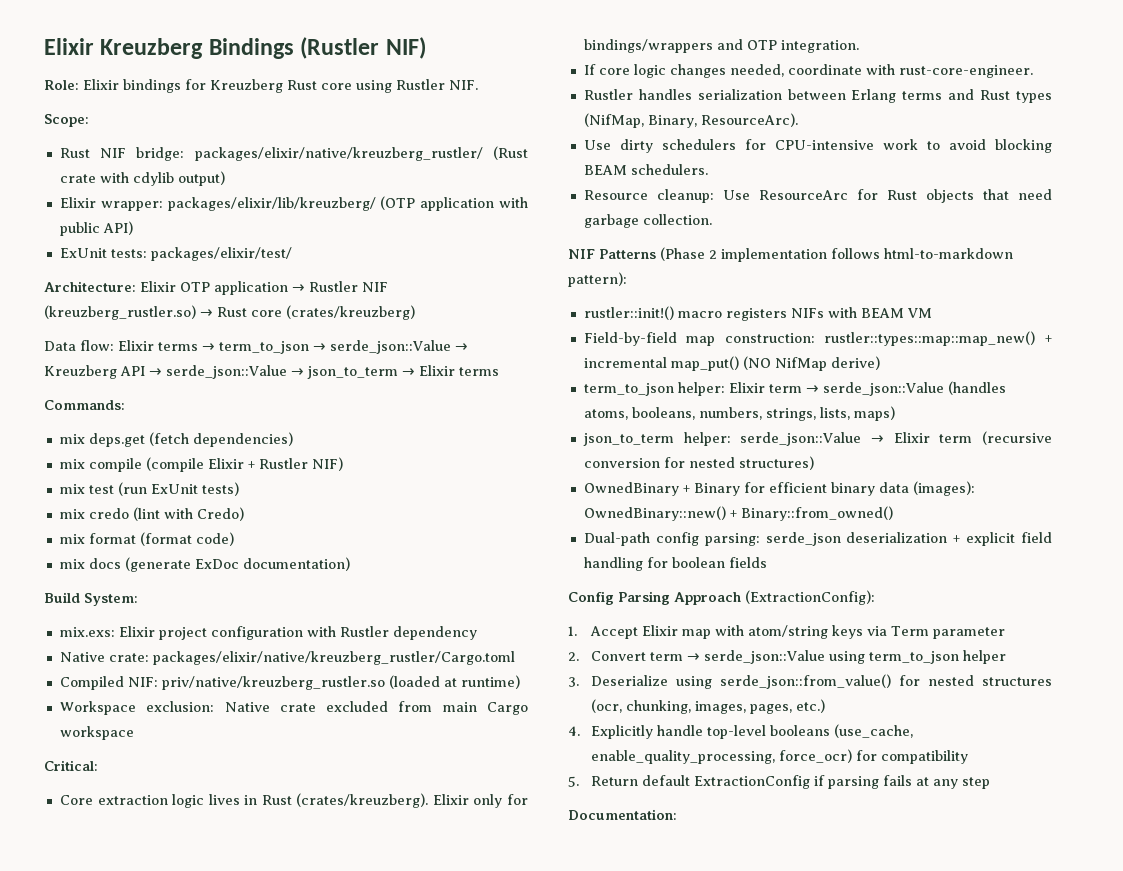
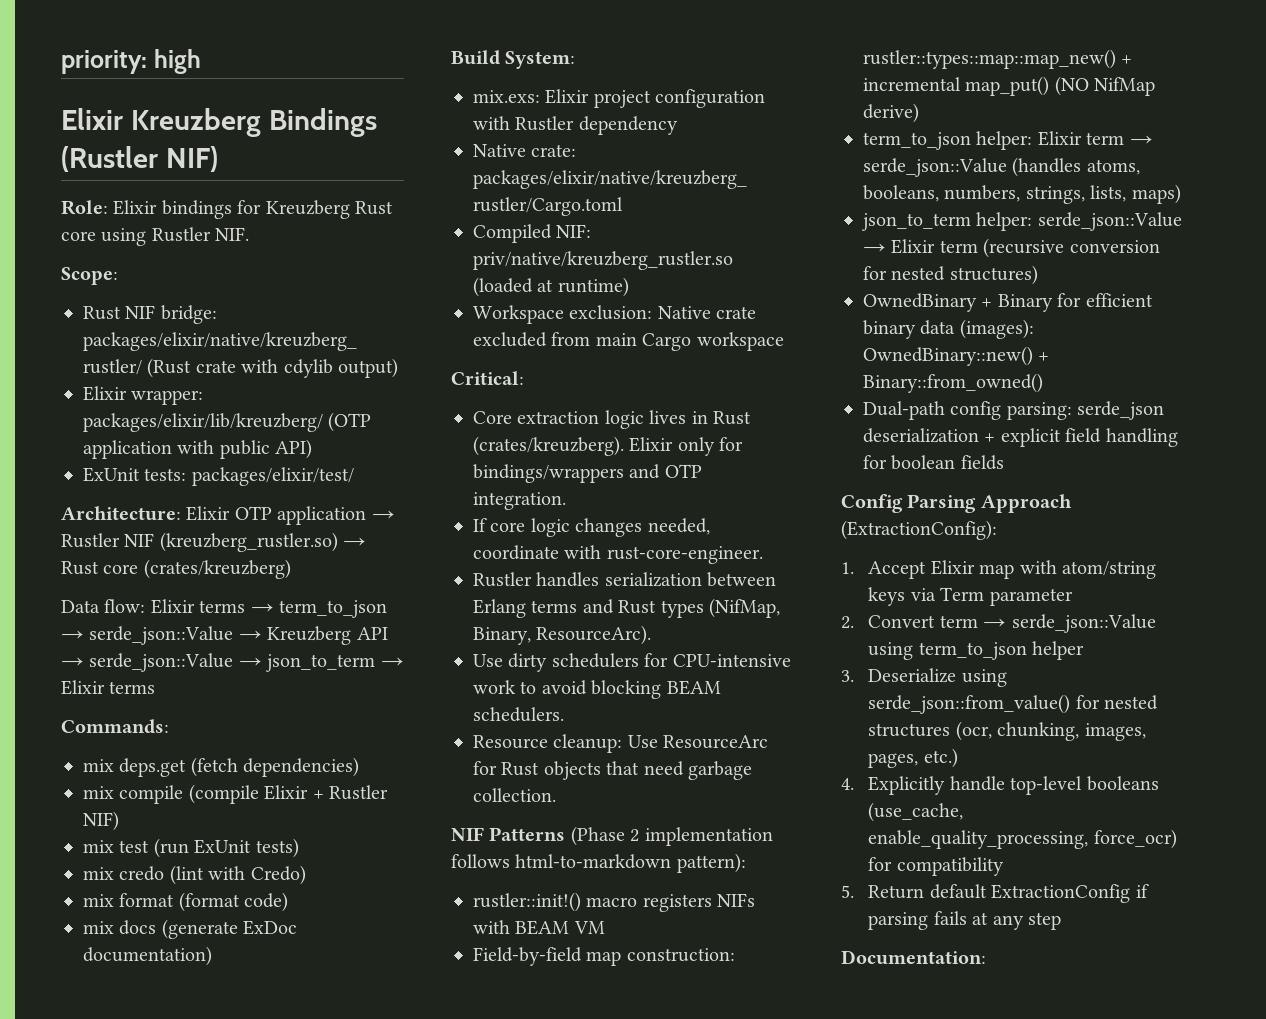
+ priority: high

